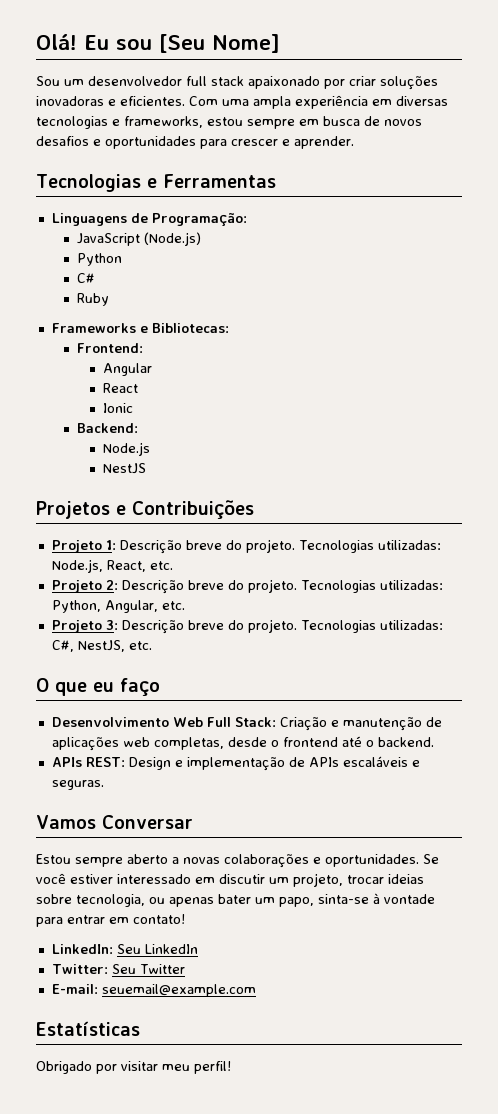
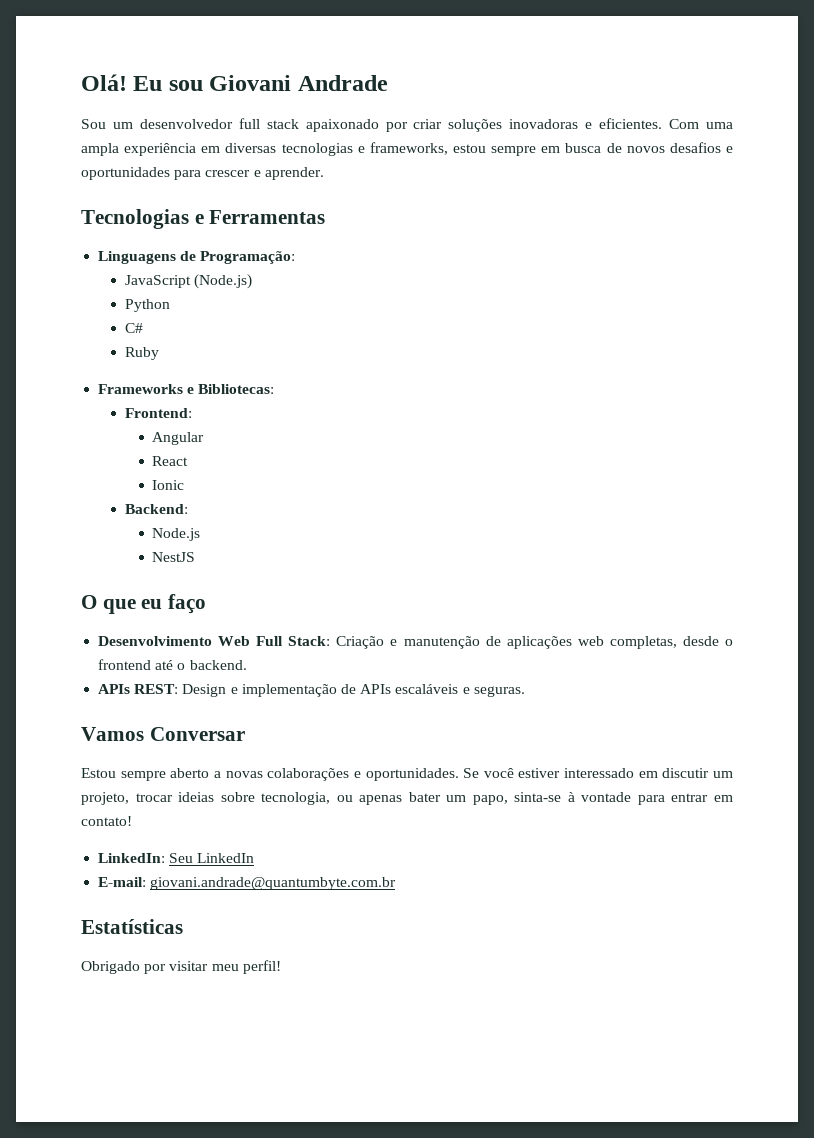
- Eu sou [Seu Nome]
+ Eu sou Giovani Andrade
- Projetos e Contribuições
- Projeto 1: Descrição breve do projeto. Tecnologias utilizadas: Node.js, React, etc.
- Projeto 2: Descrição breve do projeto. Tecnologias utilizadas: Python, Angular, etc.
- Projeto 3: Descrição breve do projeto. Tecnologias utilizadas: C#, NestJS, etc.
- Twitter: Seu Twitter
- E-mail: seuemail@example.com
+ E-mail: giovani.andrade@quantumbyte.com.br

